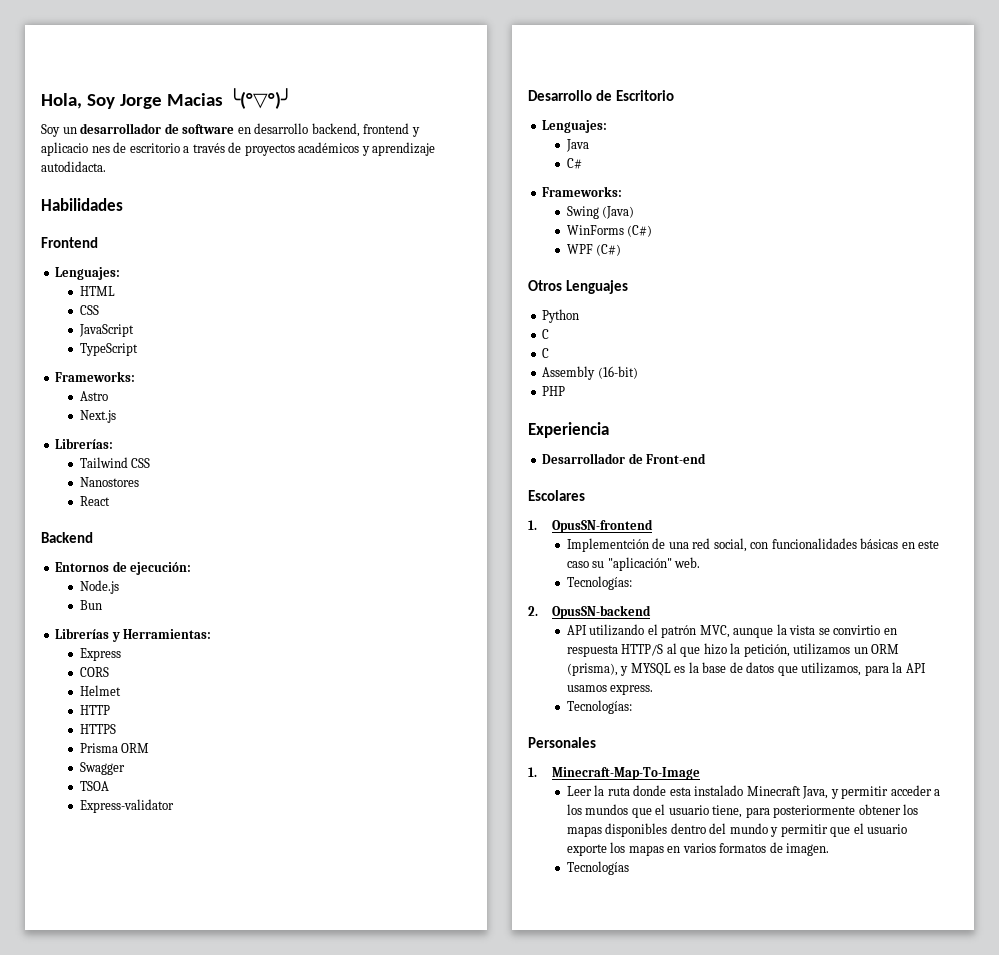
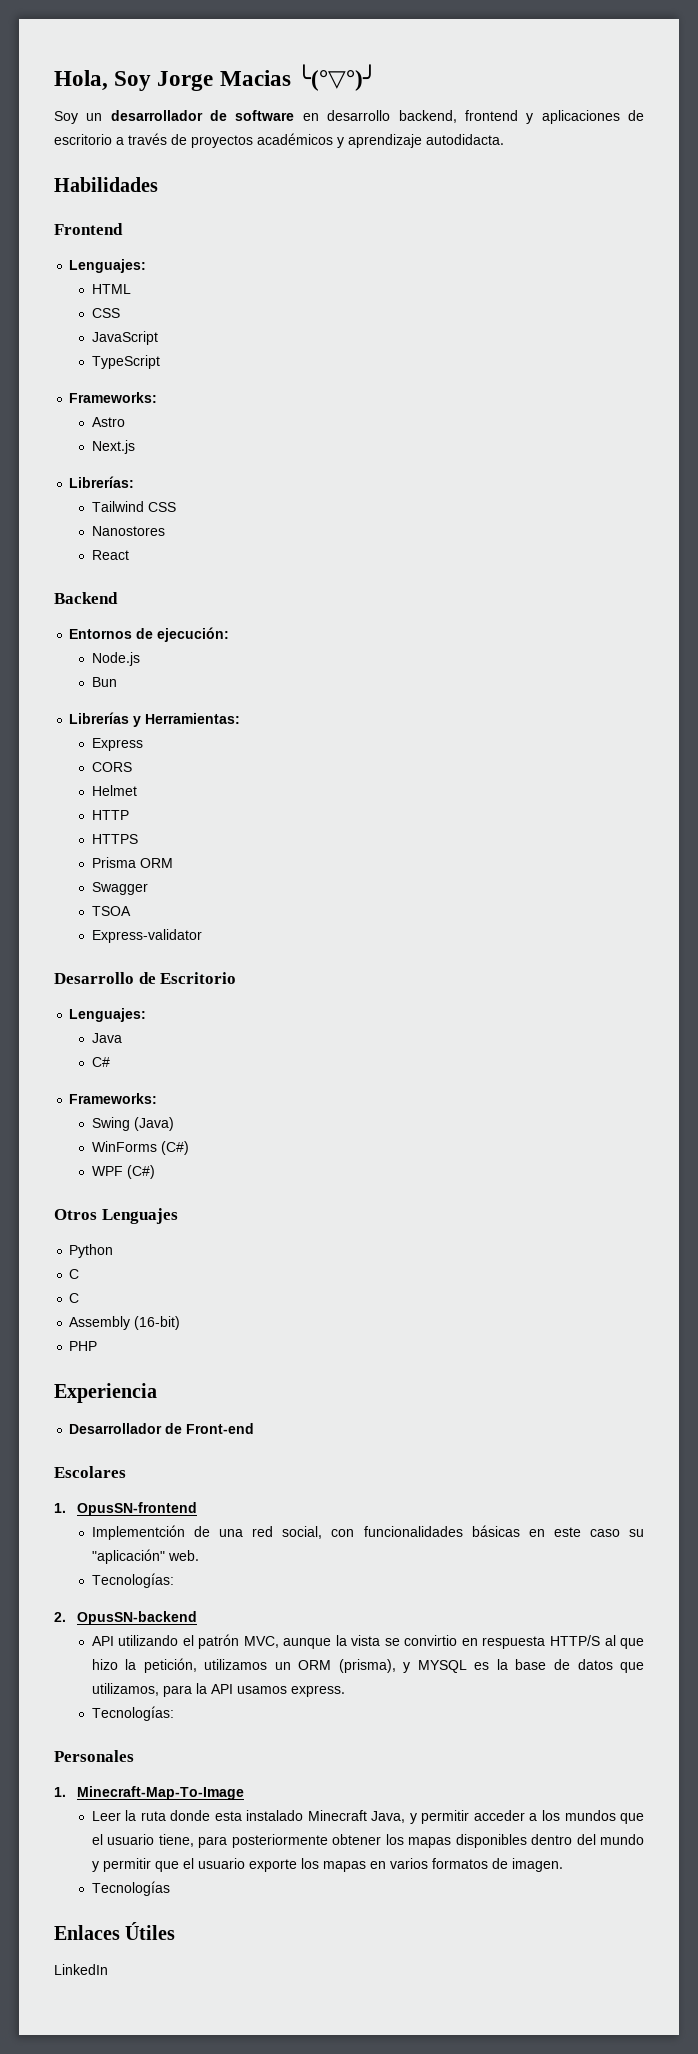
- Soy un desarrollador de software en desarrollo backend, frontend y aplicacio nes de escritorio a través de proyectos académicos y aprendizaje autodidacta.
+ Soy un desarrollador de software en desarrollo backend, frontend y aplicaciones de escritorio a través de proyectos académicos y aprendizaje autodidacta.
+ Enlaces Útiles
+ LinkedIn

